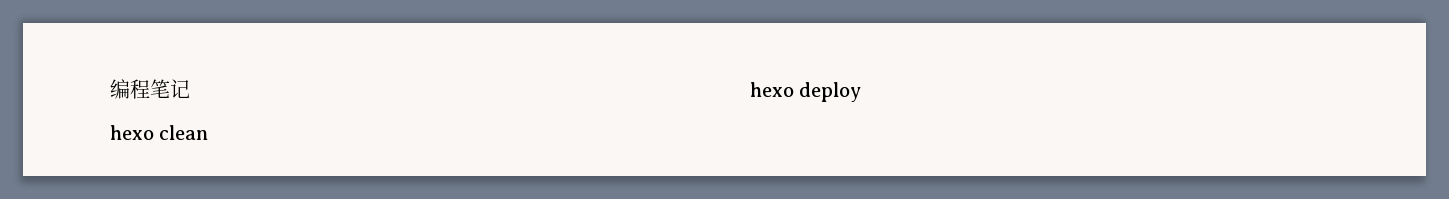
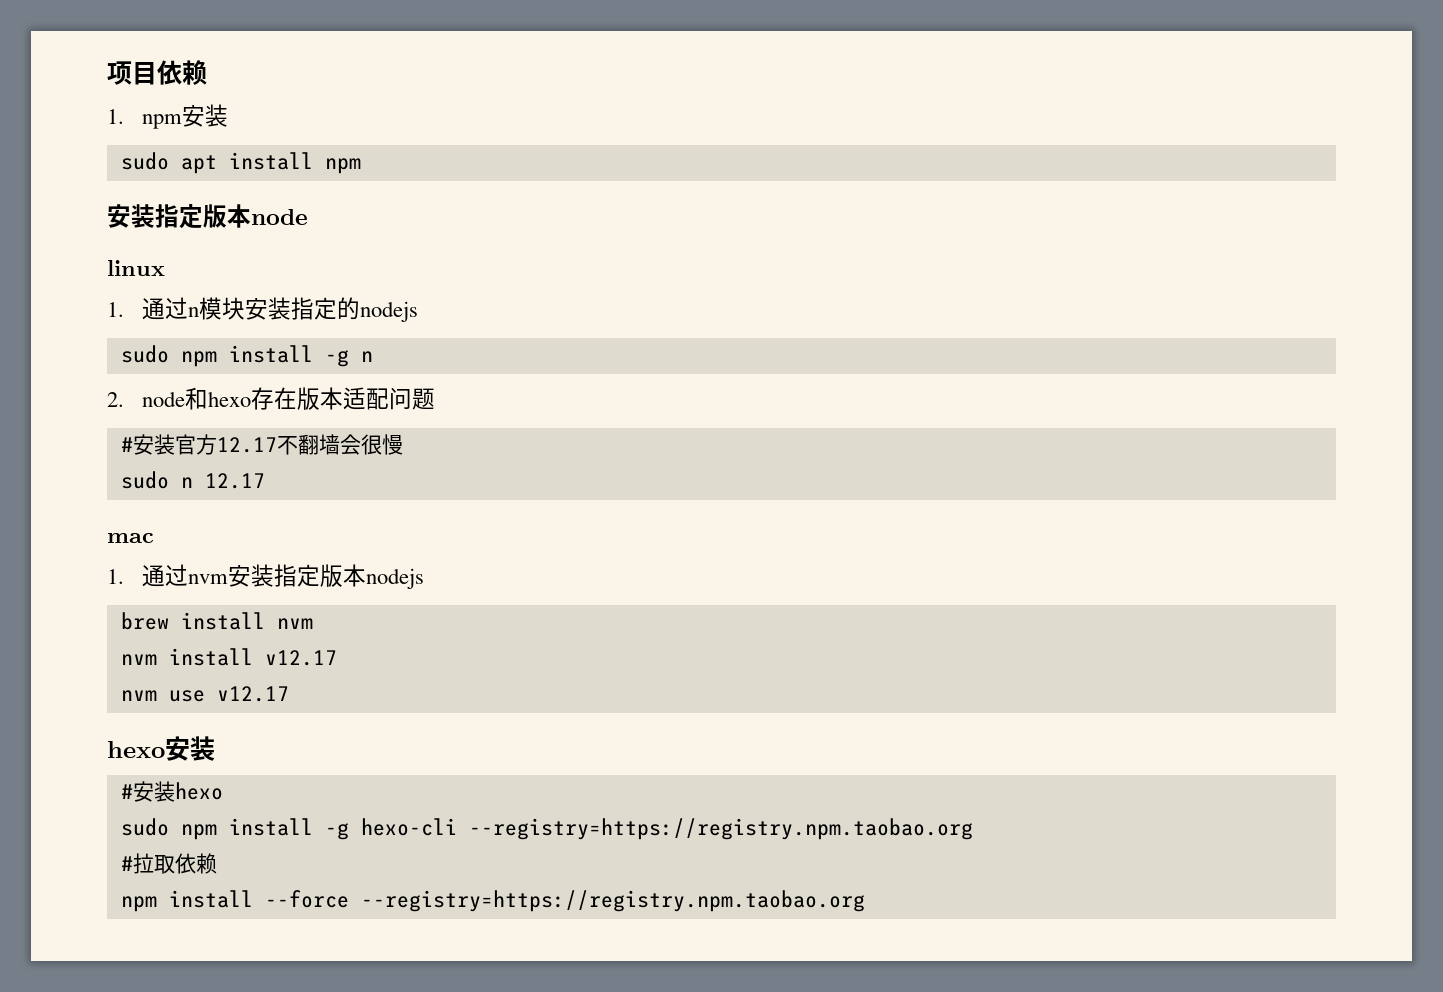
- 编程笔记
- hexo clean
- hexo deploy
+ 项目依赖
+ 1. npm安装
+ sudo apt install npm
+ 安装指定版本node
+ linux
+ 1.通过n模块安装指定的nodejs
+ sudo npm install -g n
+ 2. node和hexo存在版本适配问题
+ #安装官方12.17不翻墙会很慢
+ sudo n 12.17
+ mac
+ 1.通过nvm安装指定版本nodejs
+ brew install nvm
+ nvm install v12.17
+ nvm use v12.17
+ hexo安装
+ #安装hexo
+ sudo npm install -g hexo-cli --registry=https://registry.npm.taobao.org
+ #拉取依赖
+ npm install --force --registry=https://registry.npm.taobao.org

